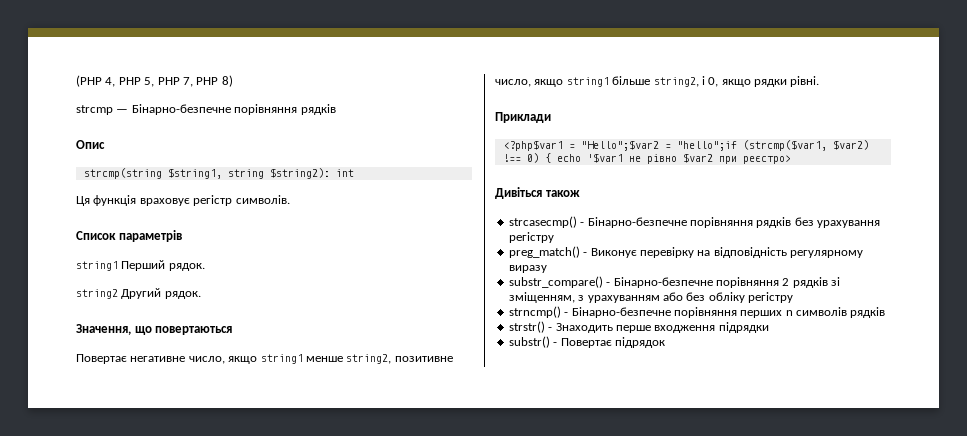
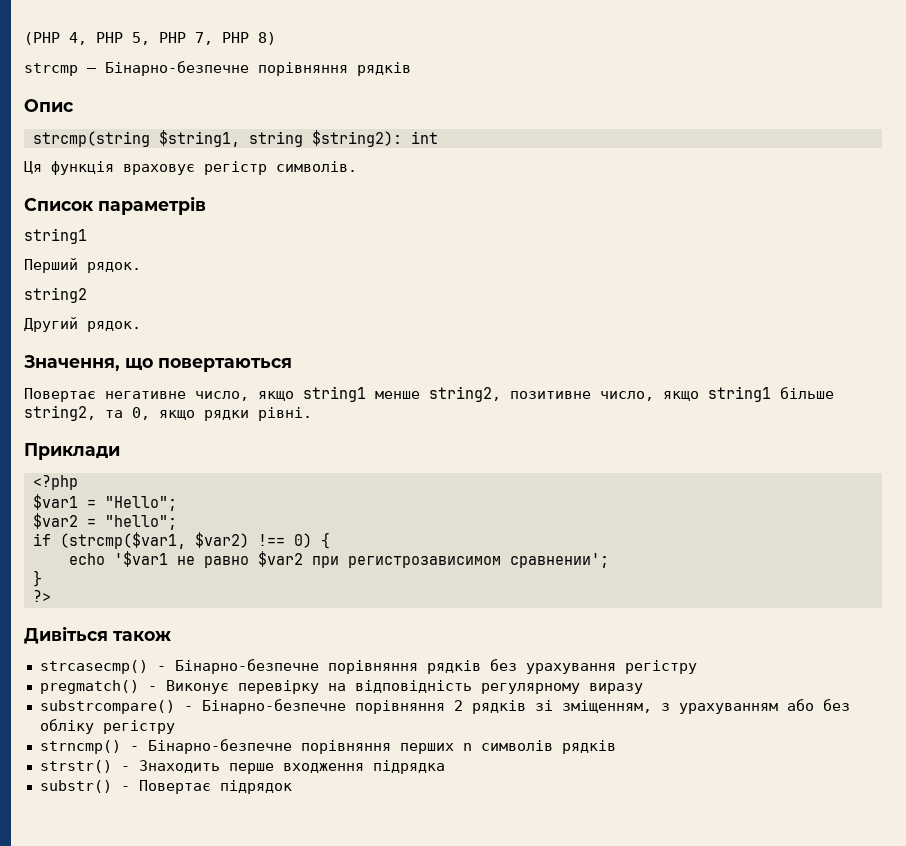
  Список параметрів
- string1 Перший рядок.
+ string1
+ Перший рядок.
- string2 Другий рядок.
+ string2
+ Другий рядок.
- Повертає негативне число, якщо string1 менше string2, позитивне число, якщо string1 більше string2, і 0, якщо рядки рівні.
+ Повертає негативне число, якщо string1 менше string2, позитивне число, якщо string1 більше string2, та 0, якщо рядки рівні.
- <?php$var1 = "Hello";$var2 = "hello";if (strcmp($var1, $var2) !== 0) { echo '$var1 не рівно $var2 при реєстро>
+ <?php
+ $var1 = "Hello";
+ $var2 = "hello";
+ if (strcmp($var1, $var2) !== 0) {
+ echo '$var1 не равно $var2 при регистрозависимом сравнении';
+ }
+ ?>
- preg_match() - Виконує перевірку на відповідність регулярному виразу
+ pregmatch() - Виконує перевірку на відповідність регулярному виразу
- substr_compare() - Бінарно-безпечне порівняння 2 рядків зі зміщенням, з урахуванням або без обліку регістру
+ substrcompare() - Бінарно-безпечне порівняння 2 рядків зі зміщенням, з урахуванням або без обліку регістру
- strstr() - Знаходить перше входження підрядки
+ strstr() - Знаходить перше входження підрядка

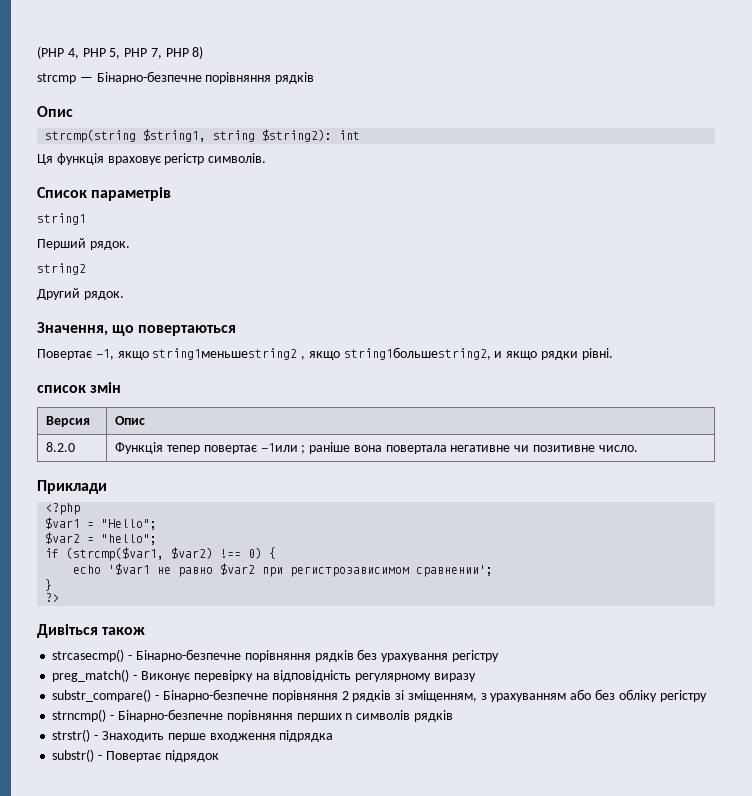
- Повертає негативне число, якщо string1 менше string2, позитивне число, якщо string1 більше string2, та 0, якщо рядки рівні.
+ Повертає -1, якщо string1меньшеstring2 , якщо string1большеstring2, и якщо рядки рівні.
+ список змін
+ Версия | Опис
+ 8.2.0 | Функція тепер повертає -1или ; раніше вона повертала негативне чи позитивне число.
- pregmatch() - Виконує перевірку на відповідність регулярному виразу
+ preg_match() - Виконує перевірку на відповідність регулярному виразу
- substrcompare() - Бінарно-безпечне порівняння 2 рядків зі зміщенням, з урахуванням або без обліку регістру
+ substr_compare() - Бінарно-безпечне порівняння 2 рядків зі зміщенням, з урахуванням або без обліку регістру

